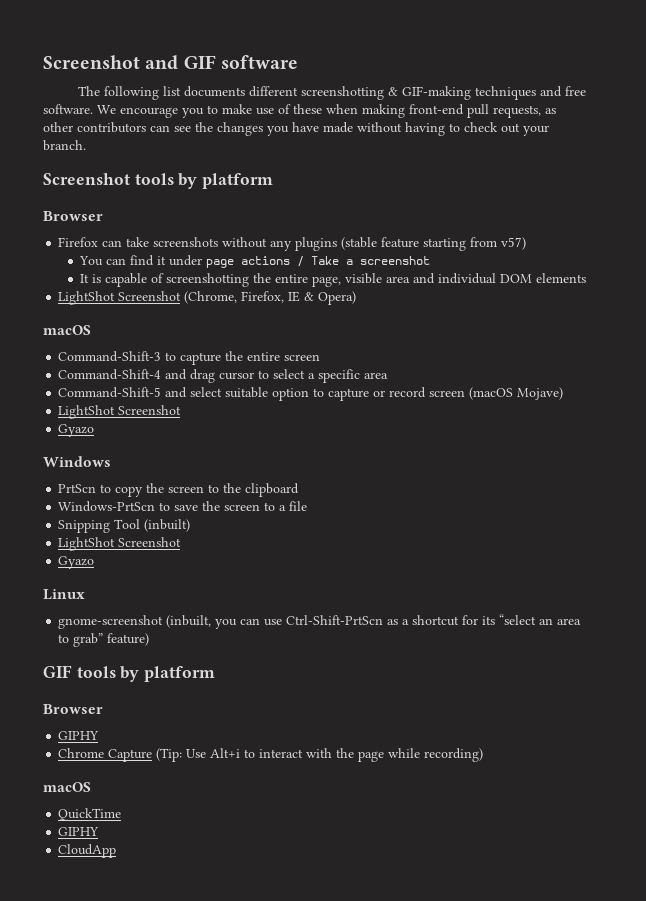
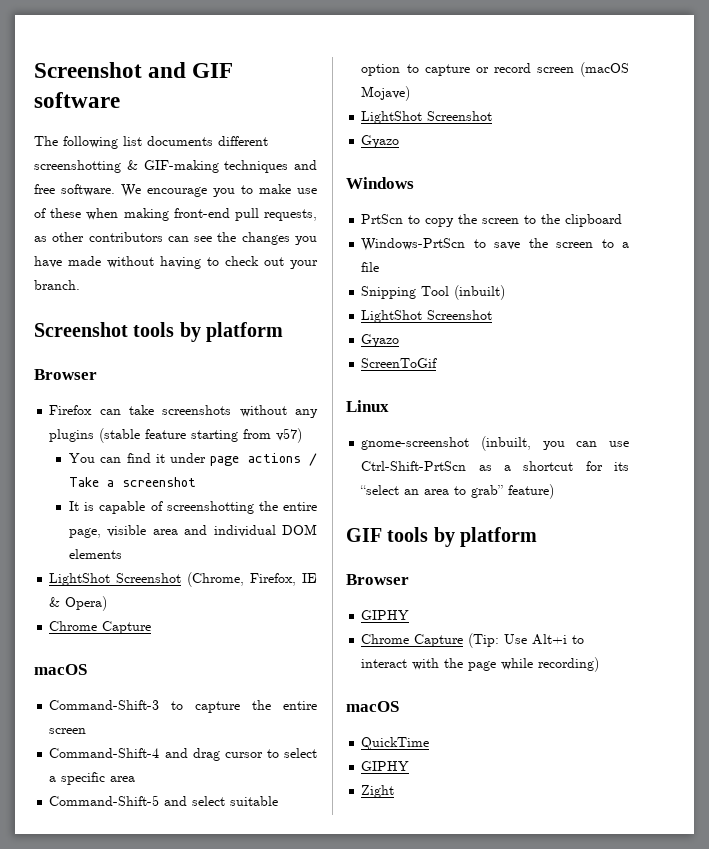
  LightShot Screenshot (Chrome, Firefox, IE & Opera)
+ Chrome Capture
+ ScreenToGif
- CloudApp
+ Zight

